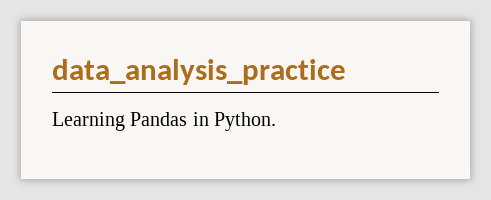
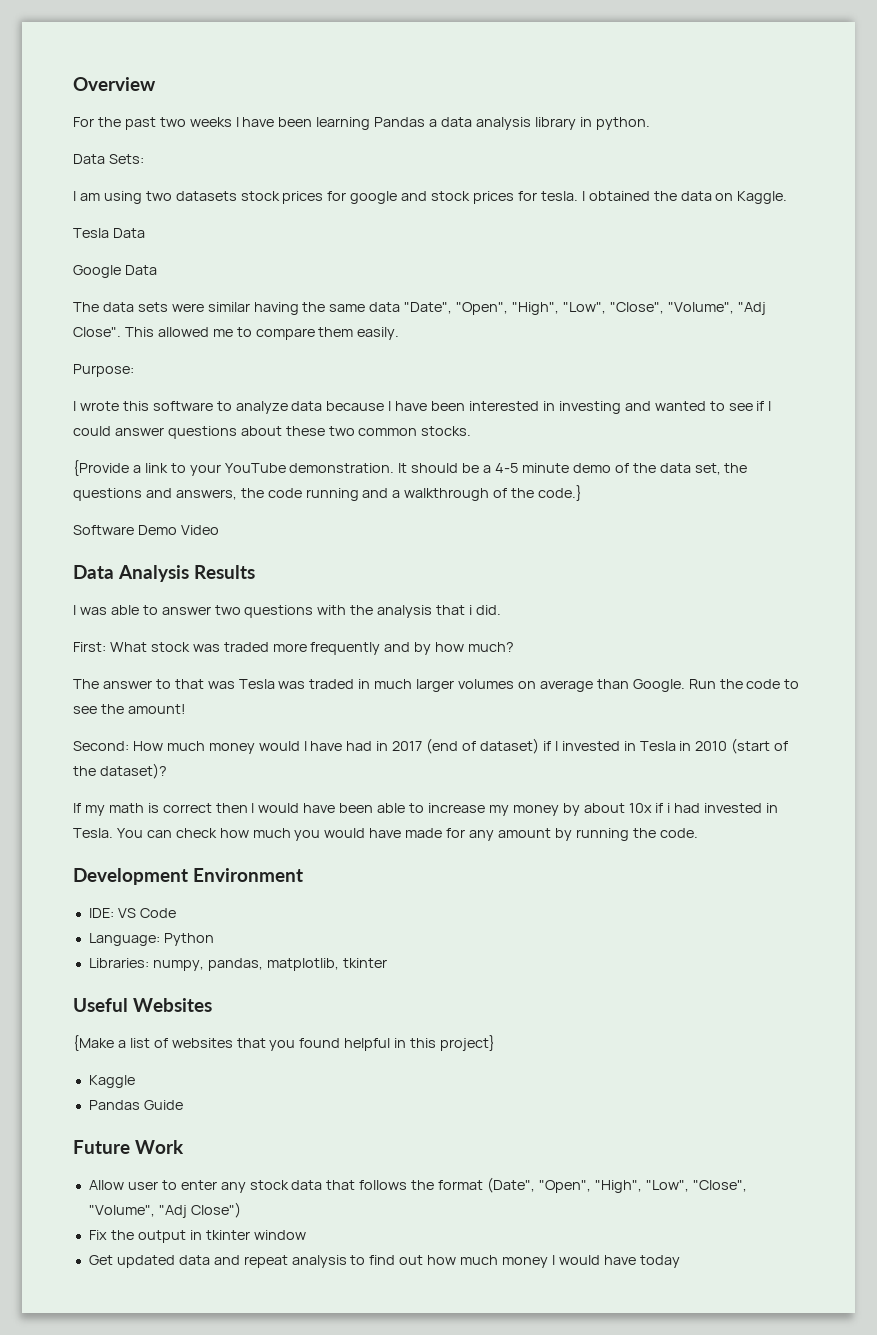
- data_analysis_practice
- Learning Pandas in Python.
+ Overview
+ For the past two weeks I have been learning Pandas a data analysis library in python.
+ Data Sets:
+ I am using two datasets stock prices for google and stock prices for tesla. I obtained the data on Kaggle.
+ Tesla Data
+ Google Data
+ The data sets were similar having the same data "Date", "Open", "High", "Low", "Close", "Volume", "Adj Close". This allowed me to compare them easily.
+ Purpose:
+ I wrote this software to analyze data because I have been interested in investing and wanted to see if I could answer questions about these two common stocks.
+ {Provide a link to your YouTube demonstration. It should be a 4-5 minute demo of the data set, the questions and answers, the code running and a walkthrough of the code.}
+ Software Demo Video
+ Data Analysis Results
+ I was able to answer two questions with the analysis that i did.
+ First: What stock was traded more frequently and by how much?
+ The answer to that was Tesla was traded in much larger volumes on average than Google. Run the code to see the amount!
+ Second: How much money would I have had in 2017 (end of dataset) if I invested in Tesla in 2010 (start of the dataset)?
+ If my math is correct then I would have been able to increase my money by about 10x if i had invested in Tesla. You can check how much you would have made for any amount by running the code.
+ Development Environment
+ IDE: VS Code
+ Language: Python
+ Libraries: numpy, pandas, matplotlib, tkinter
+ Useful Websites
+ {Make a list of websites that you found helpful in this project}
+ Kaggle
+ Pandas Guide
+ Future Work
+ Allow user to enter any stock data that follows the format (Date", "Open", "High", "Low", "Close", "Volume", "Adj Close")
+ Fix the output in tkinter window
+ Get updated data and repeat analysis to find out how much money I would have today

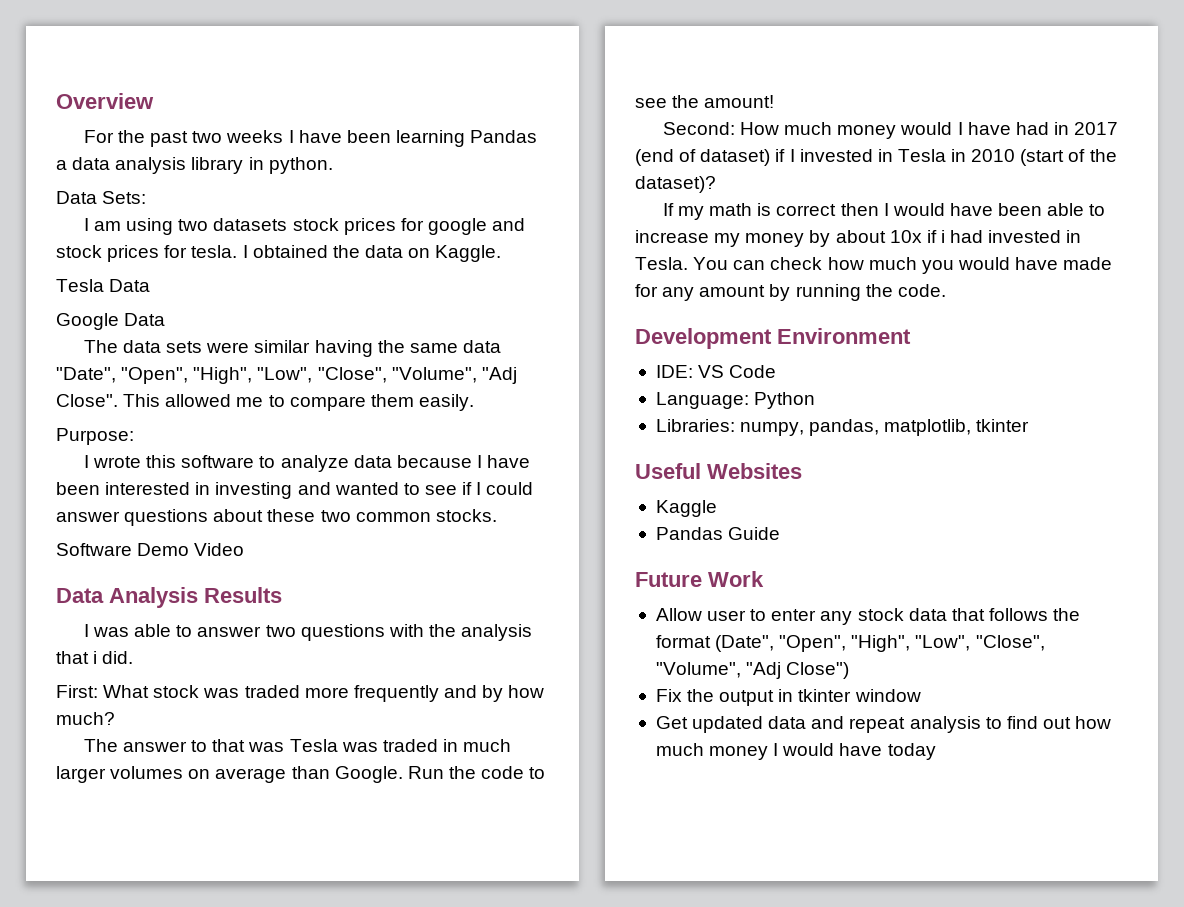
- {Provide a link to your YouTube demonstration. It should be a 4-5 minute demo of the data set, the questions and answers, the code running and a walkthrough of the code.}
- {Make a list of websites that you found helpful in this project}

